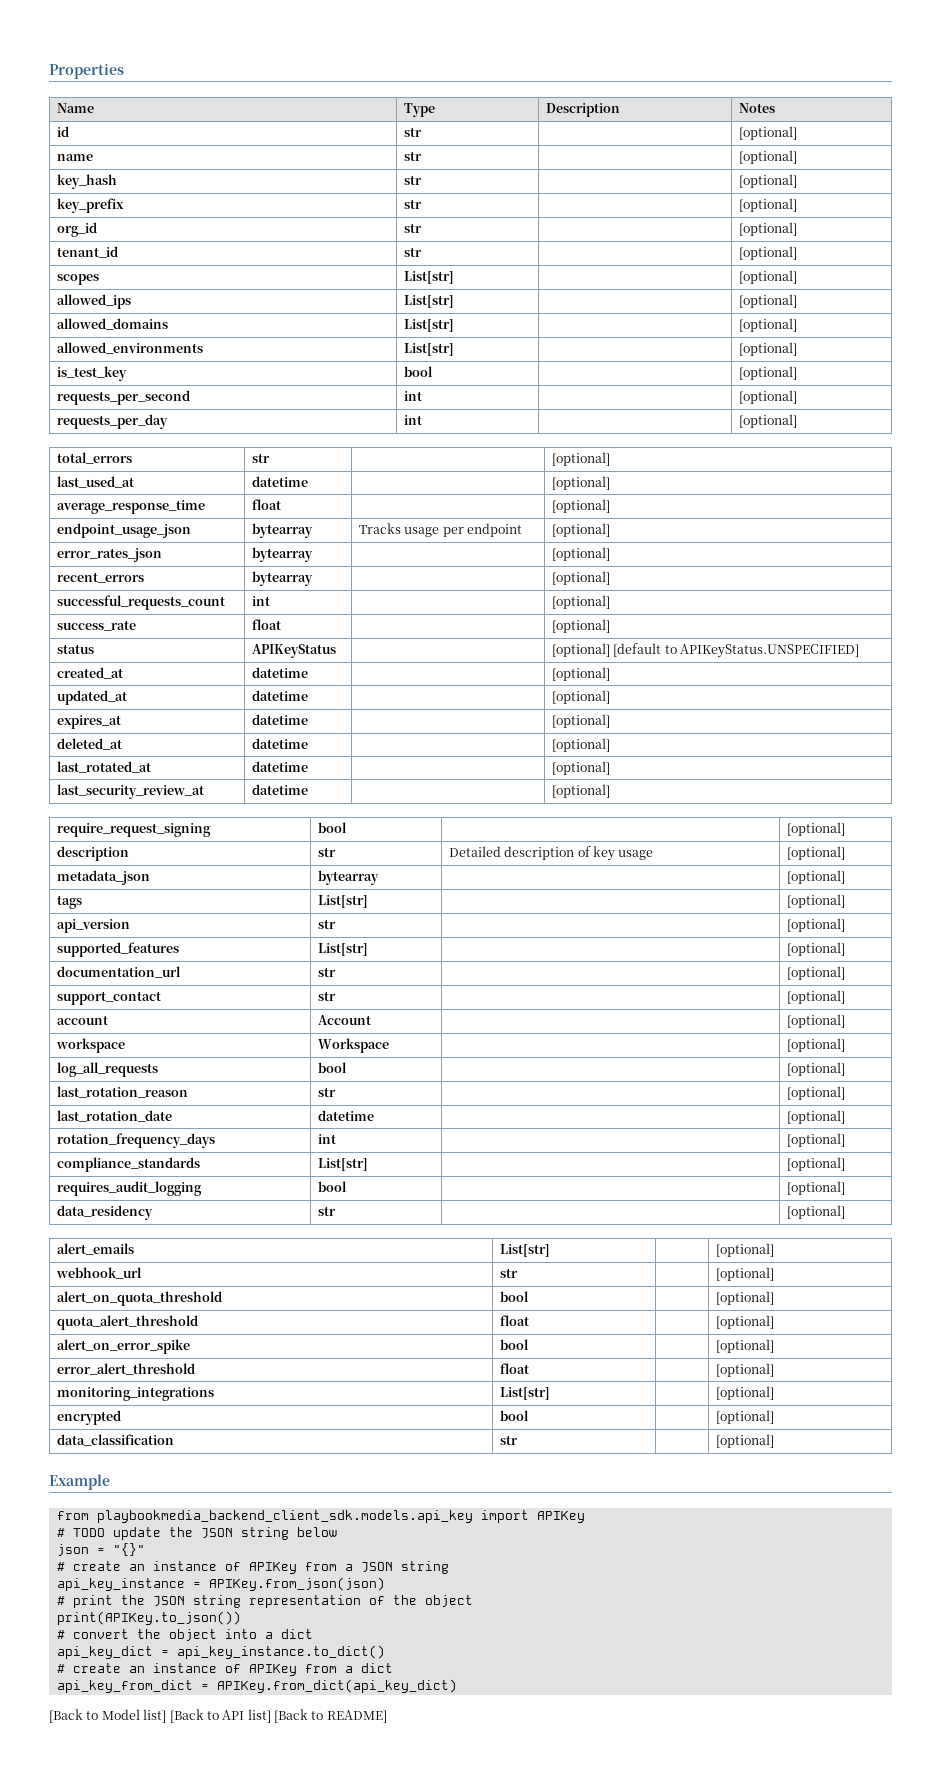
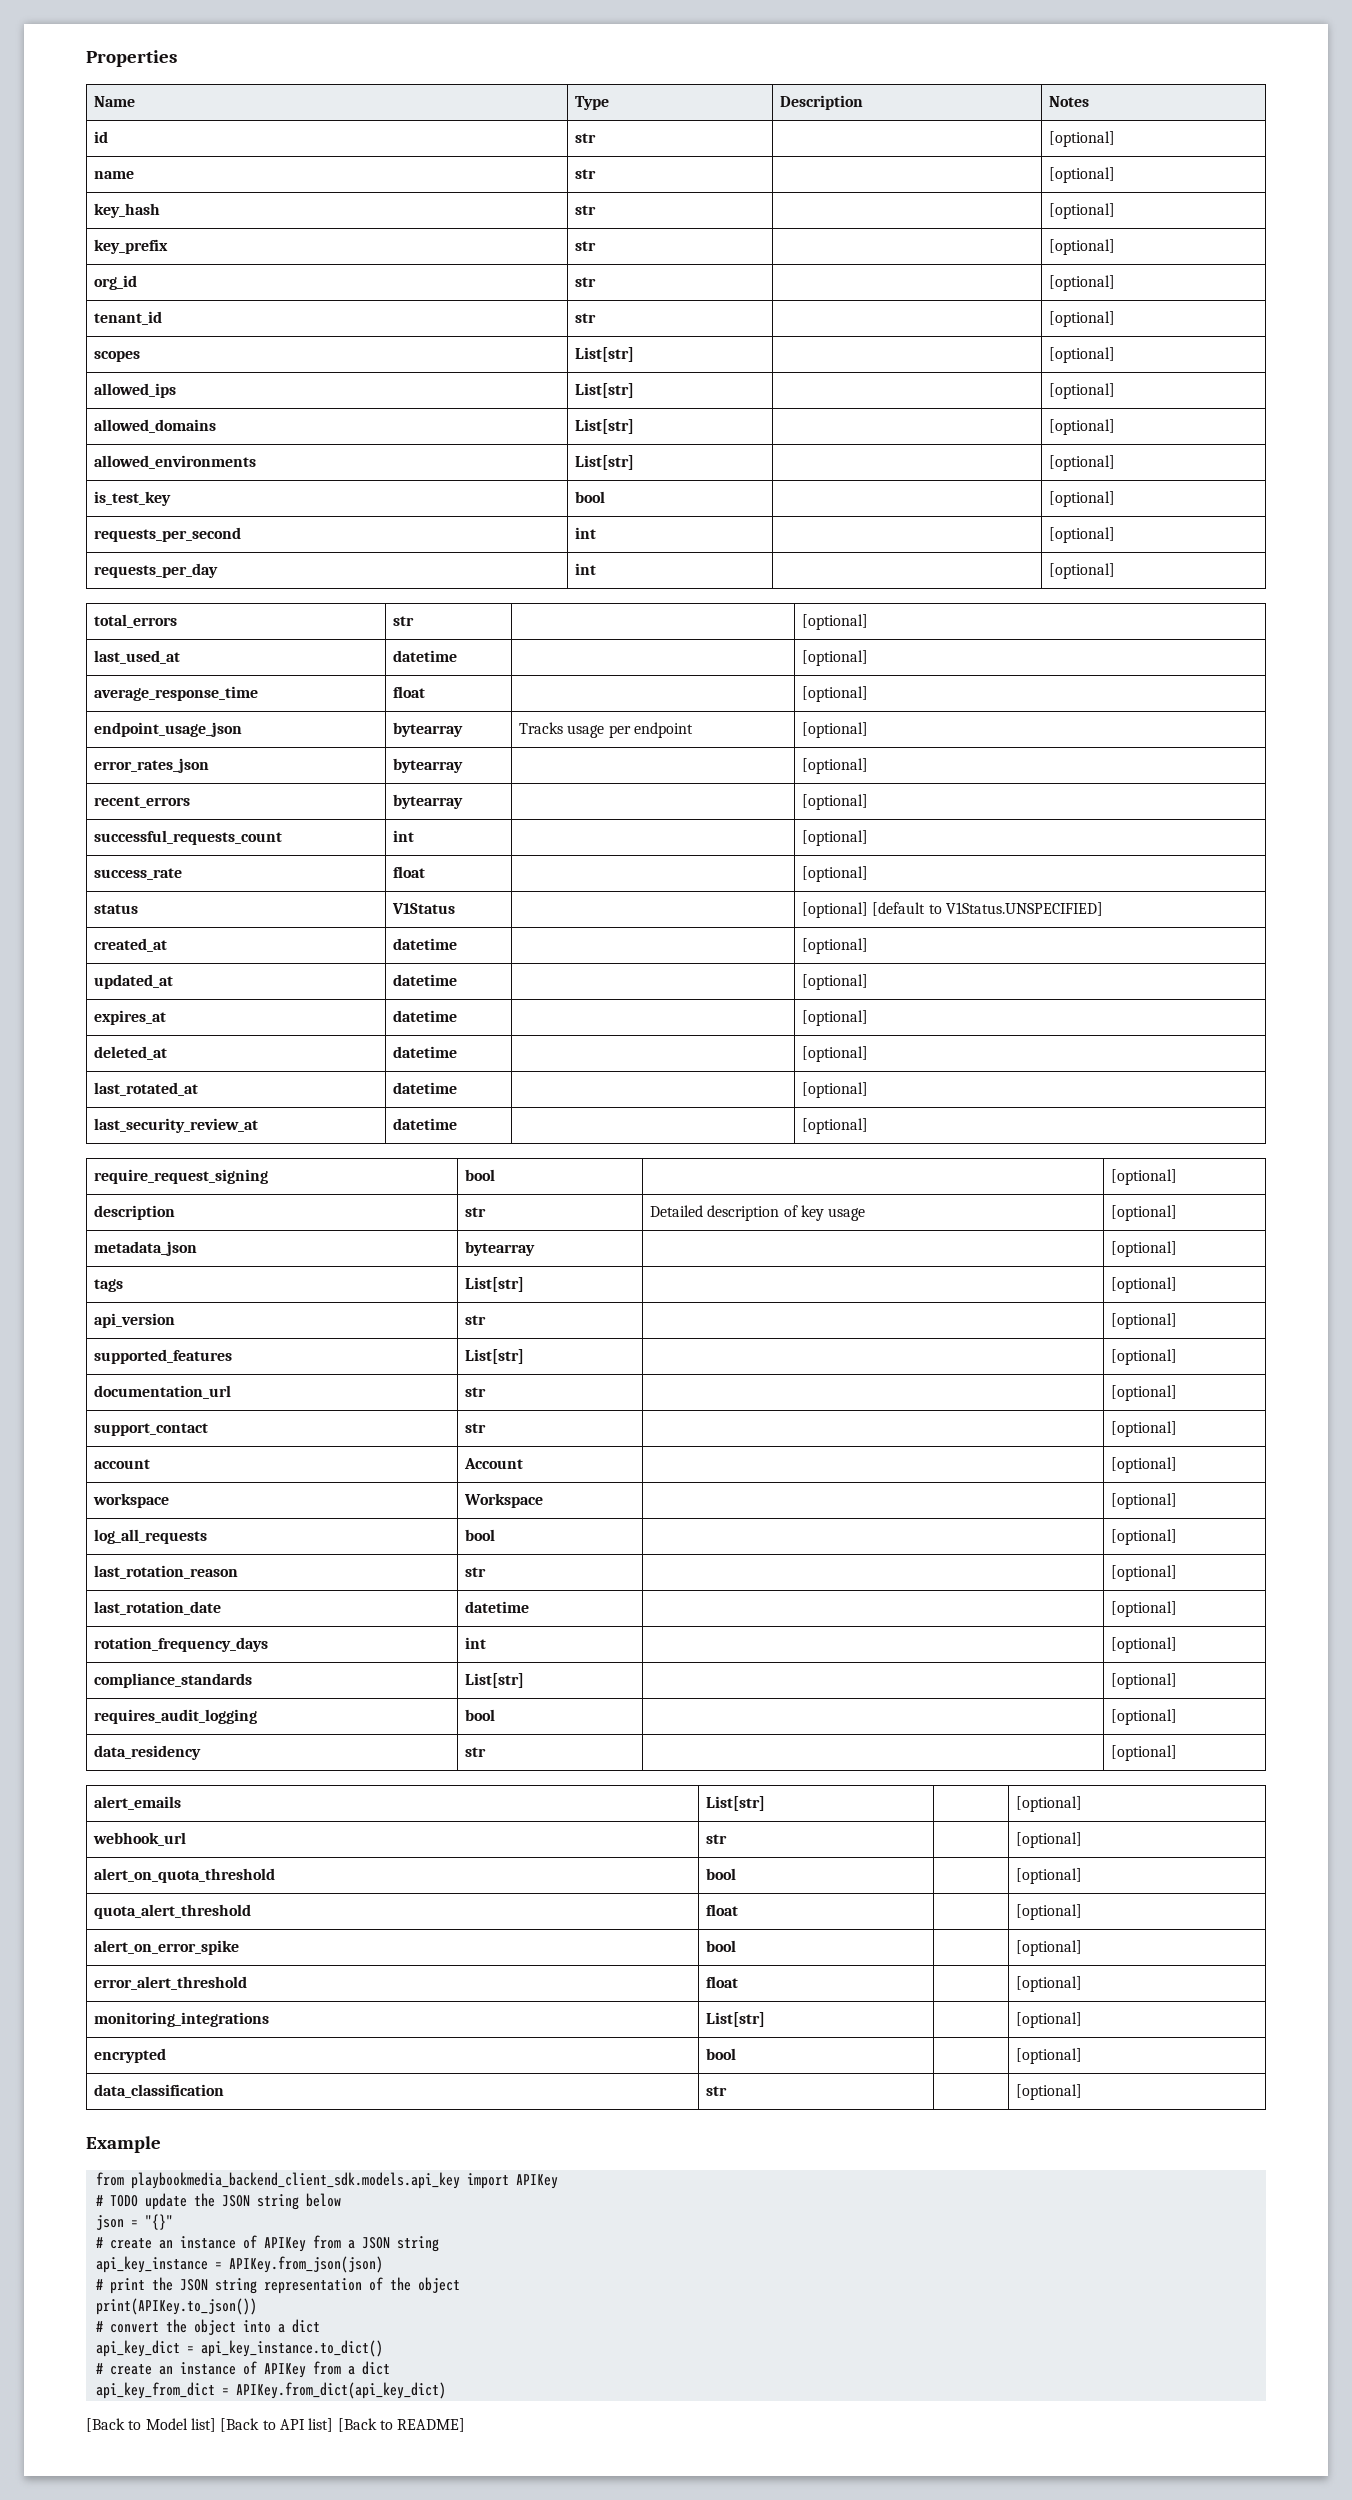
- status | APIKeyStatus | | [optional] [default to APIKeyStatus.UNSPECIFIED]
+ status | V1Status | | [optional] [default to V1Status.UNSPECIFIED]

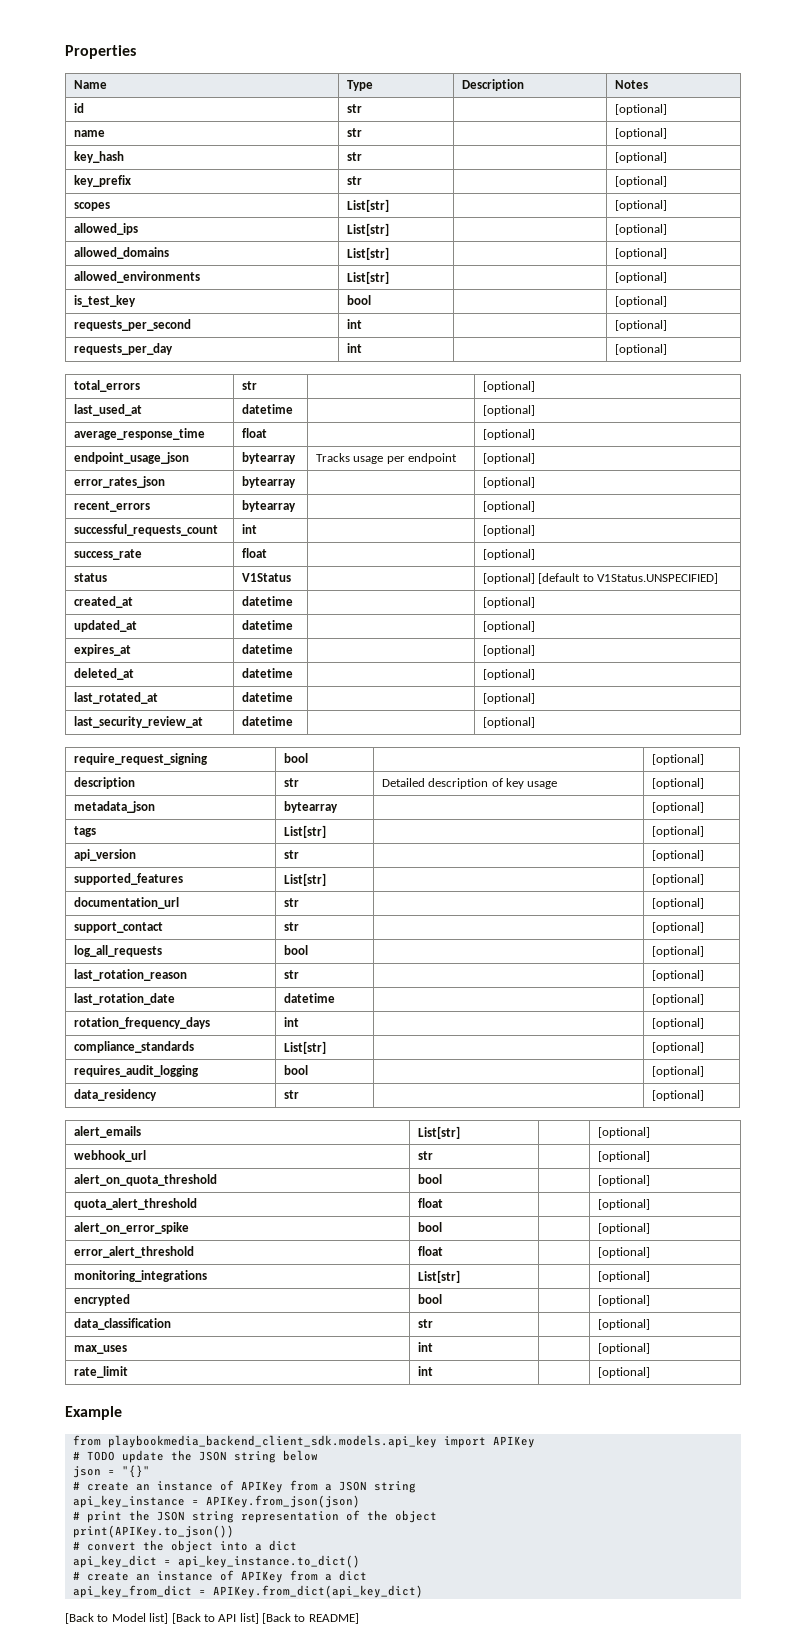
- org_id | str | | [optional]
- tenant_id | str | | [optional]
- account | Account | | [optional]
- workspace | Workspace | | [optional]
+ max_uses | int | | [optional]
+ rate_limit | int | | [optional]

